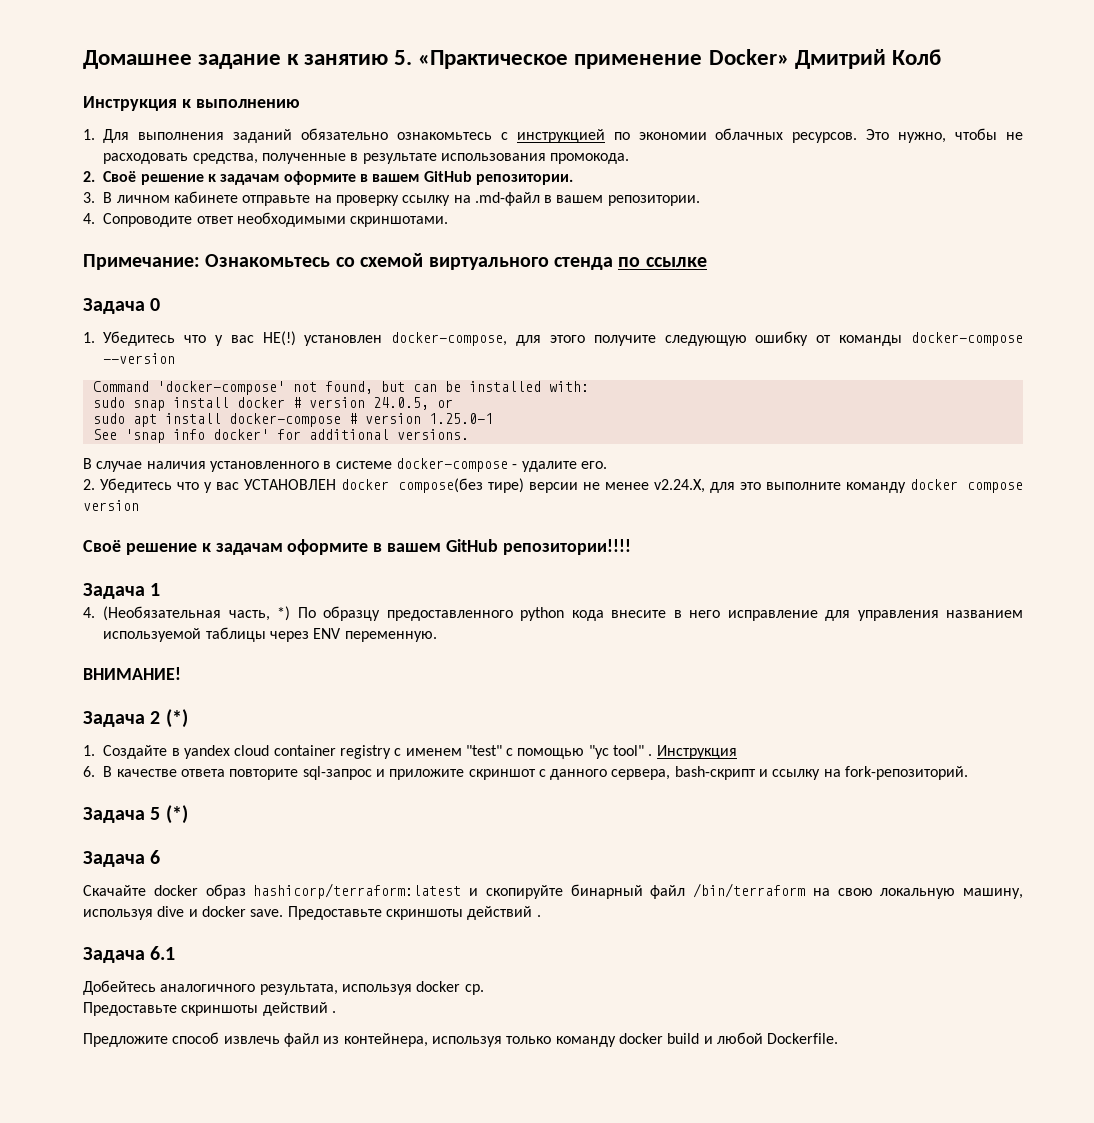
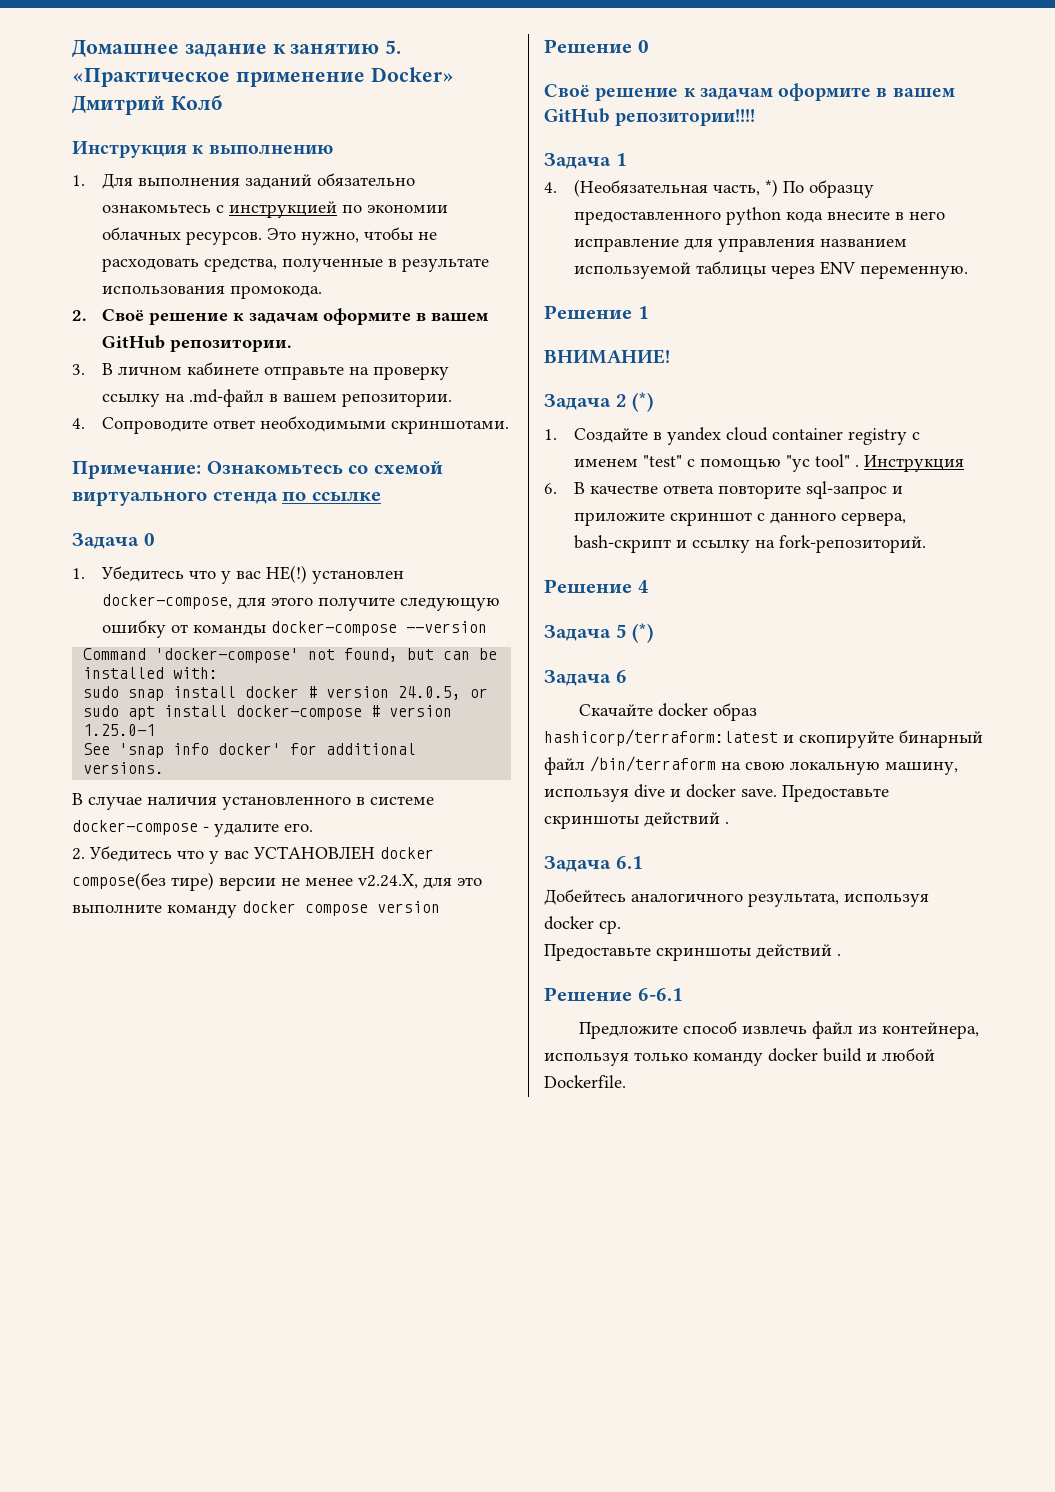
+ Решение 0
+ Решение 1
+ Решение 4
+ Решение 6-6.1

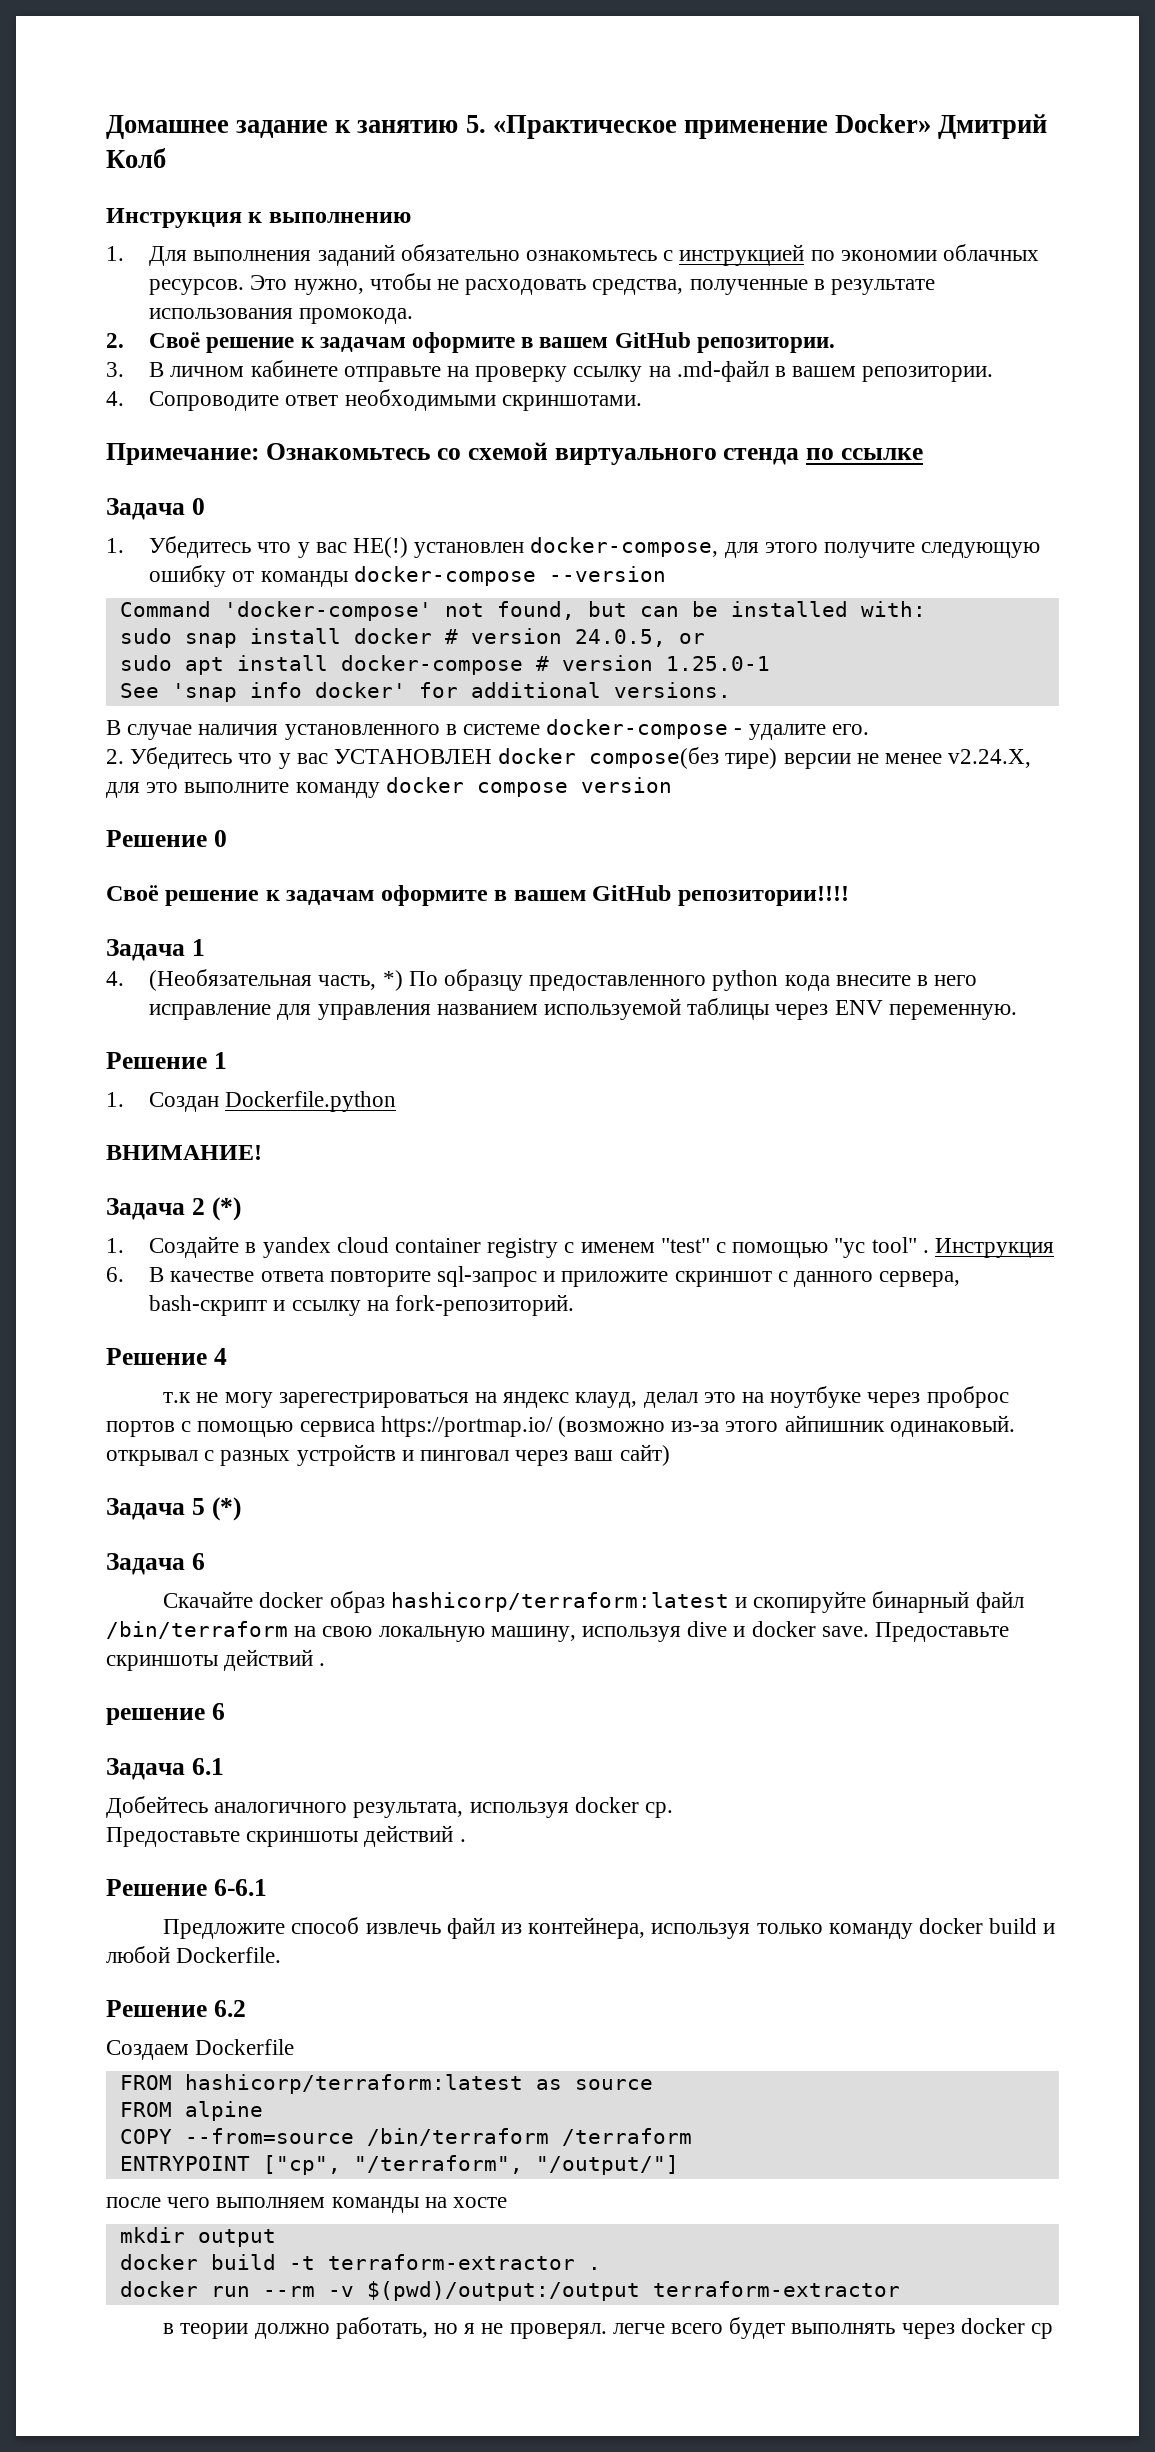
+ 1. Создан Dockerfile.python
+ т.к не могу зарегестрироваться на яндекс клауд, делал это на ноутбуке через проброс портов с помощью сервиса https://portmap.io/ (возможно из-за этого айпишник одинаковый. открывал с разных устройств и пинговал через ваш сайт)
+ решение 6
+ Решение 6.2
+ Создаем Dockerfile
+ FROM hashicorp/terraform:latest as source
+ FROM alpine
+ COPY --from=source /bin/terraform /terraform
+ ENTRYPOINT ["cp", "/terraform", "/output/"]
+ после чего выполняем команды на хосте
+ mkdir output
+ docker build -t terraform-extractor .
+ docker run --rm -v $(pwd)/output:/output terraform-extractor
+ в теории должно работать, но я не проверял. легче всего будет выполнять через docker cp

